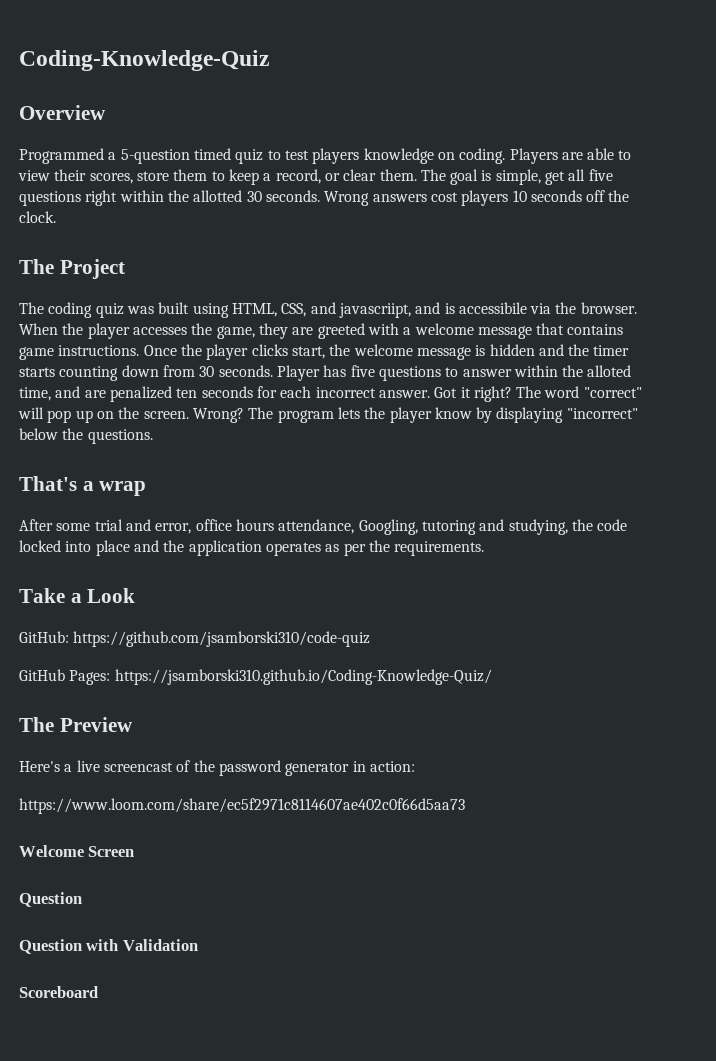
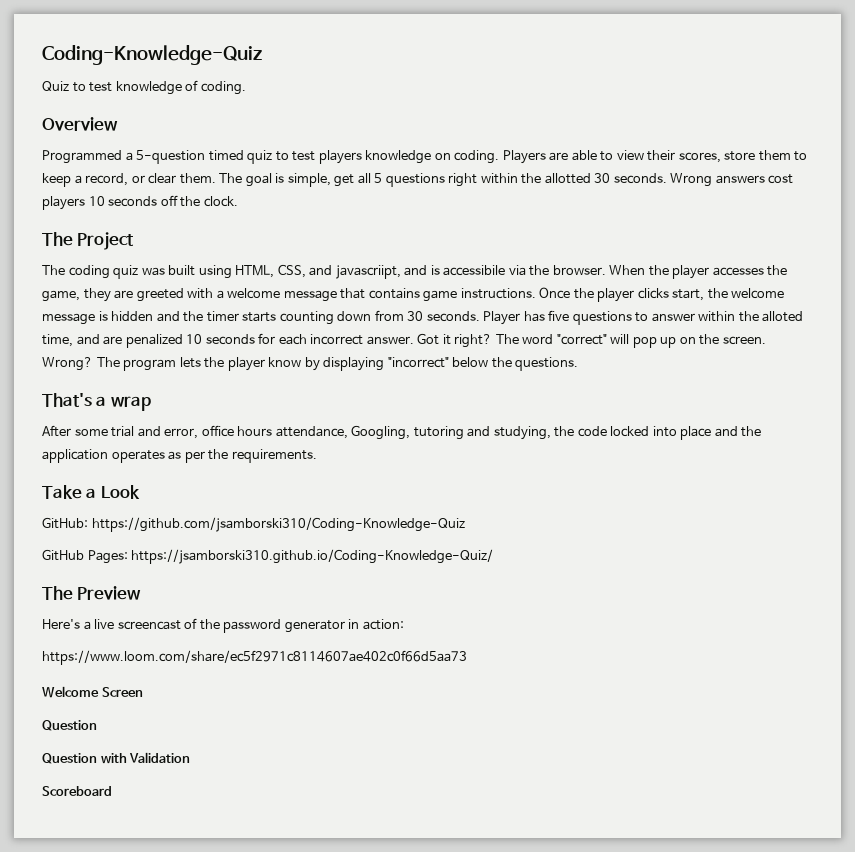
+ Quiz to test knowledge of coding.
- The goal is simple, get all five questions right within the allotted 30 seconds.
+ The goal is simple, get all 5 questions right within the allotted 30 seconds.
- Player has five questions to answer within the alloted time, and are penalized ten seconds for each incorrect answer.
+ Player has five questions to answer within the alloted time, and are penalized 10 seconds for each incorrect answer.
- GitHub: https://github.com/jsamborski310/code-quiz
+ GitHub: https://github.com/jsamborski310/Coding-Knowledge-Quiz

